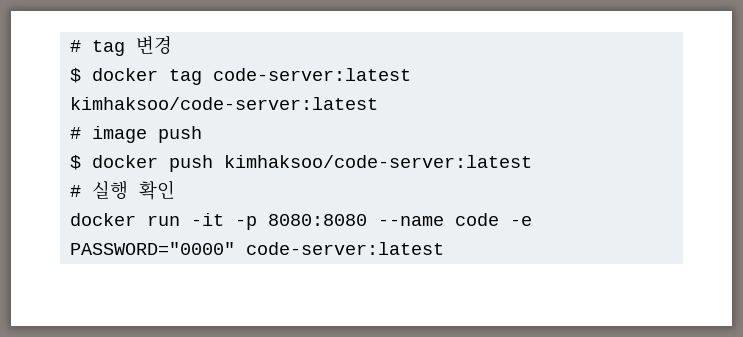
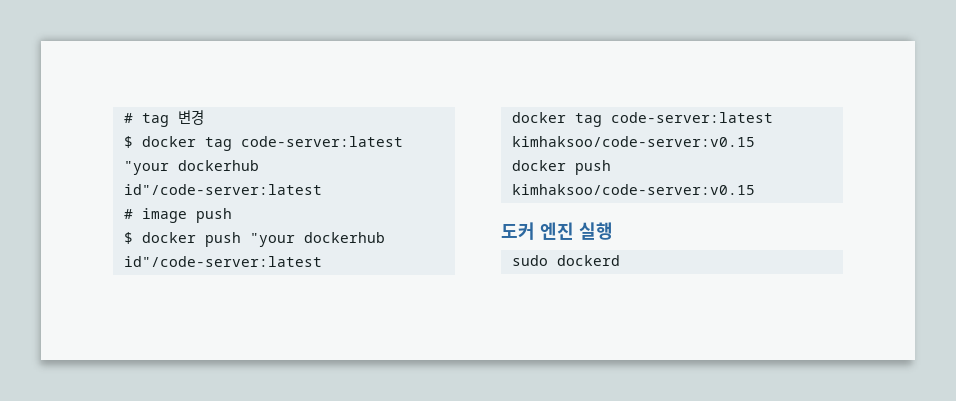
- $ docker tag code-server:latest kimhaksoo/code-server:latest
+ $ docker tag code-server:latest "your dockerhub id"/code-server:latest
- $ docker push kimhaksoo/code-server:latest
- # 실행 확인
- docker run -it -p 8080:8080 --name code -e PASSWORD="0000" code-server:latest
+ $ docker push "your dockerhub id"/code-server:latest
+ docker tag code-server:latest kimhaksoo/code-server:v0.15
+ docker push kimhaksoo/code-server:v0.15
+ 도커 엔진 실행
+ sudo dockerd

